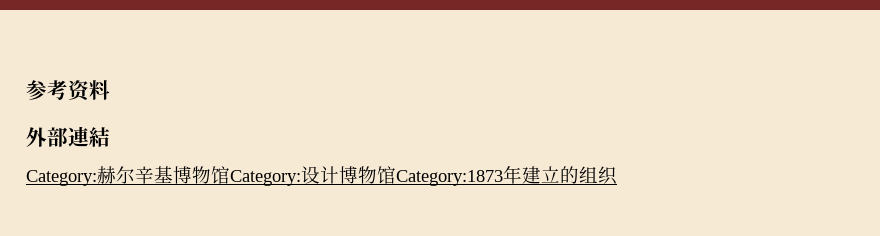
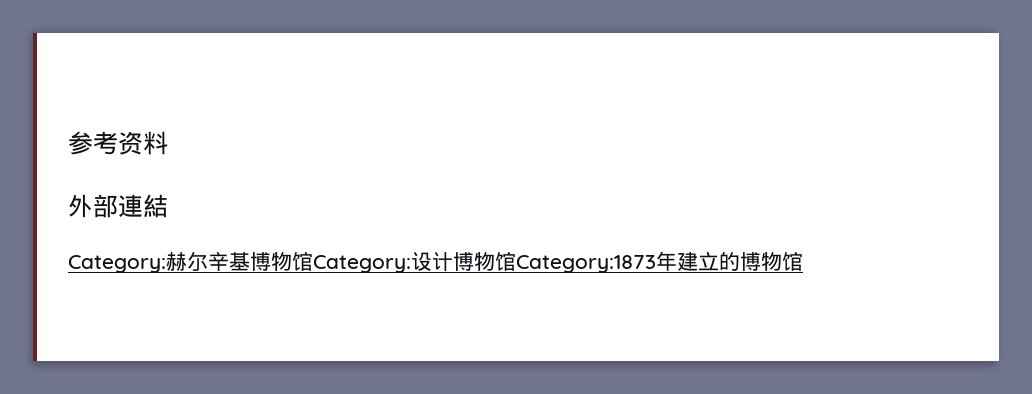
- Category:赫尔辛基博物馆Category:设计博物馆Category:1873年建立的组织
+ Category:赫尔辛基博物馆Category:设计博物馆Category:1873年建立的博物馆

